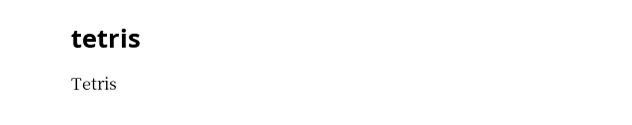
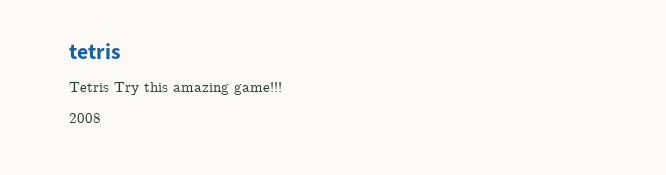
- Tetris
+ Tetris Try this amazing game!!!
+ 2008

